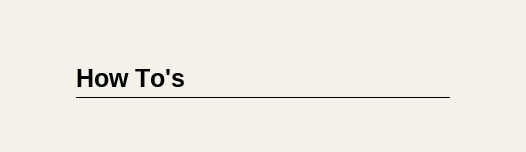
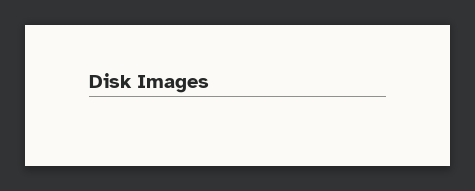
- How To's
+ Disk Images

